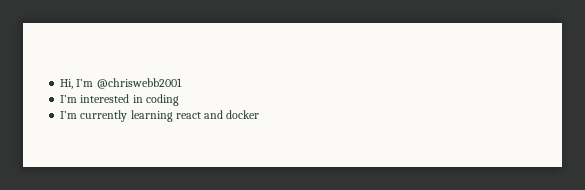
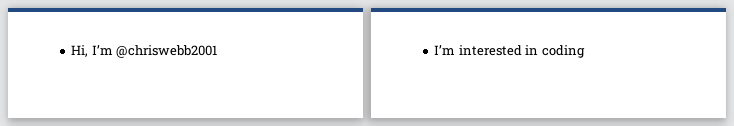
- I’m currently learning react and docker

